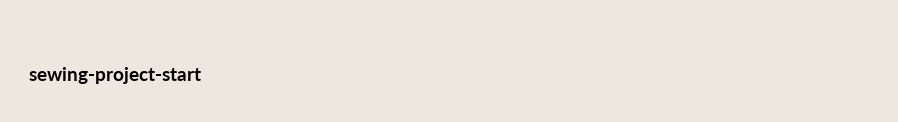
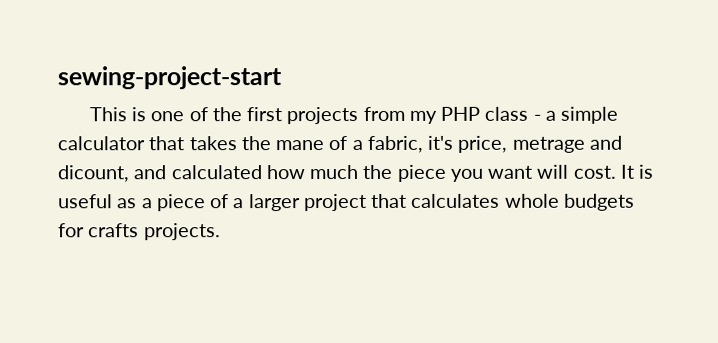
+ This is one of the first projects from my PHP class - a simple calculator that takes the mane of a fabric, it's price, metrage and dicount, and calculated how much the piece you want will cost. It is useful as a piece of a larger project that calculates whole budgets for crafts projects.

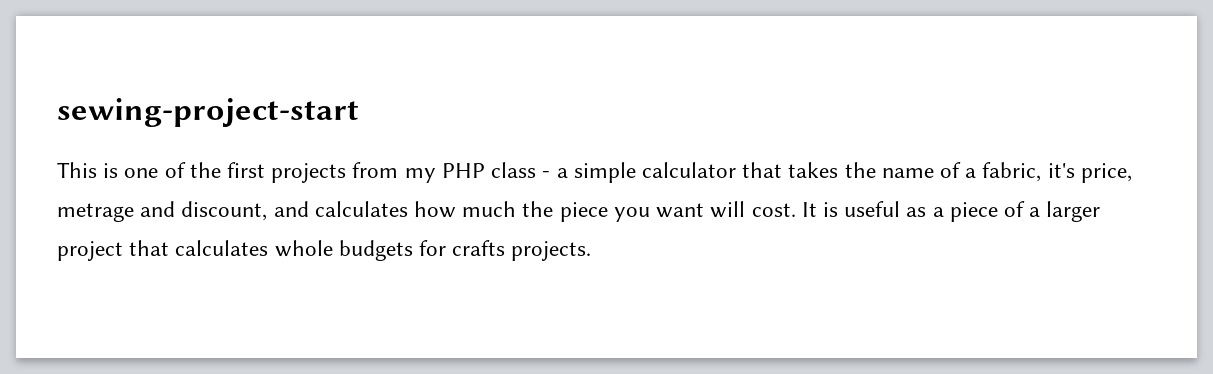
- This is one of the first projects from my PHP class - a simple calculator that takes the mane of a fabric, it's price, metrage and dicount, and calculated how much the piece you want will cost.
+ This is one of the first projects from my PHP class - a simple calculator that takes the name of a fabric, it's price, metrage and discount, and calculates how much the piece you want will cost.

